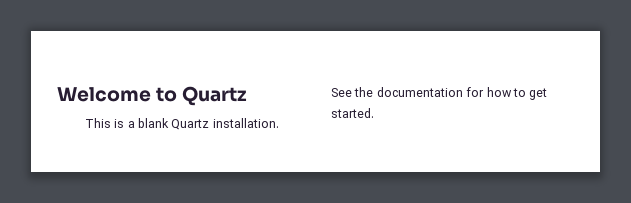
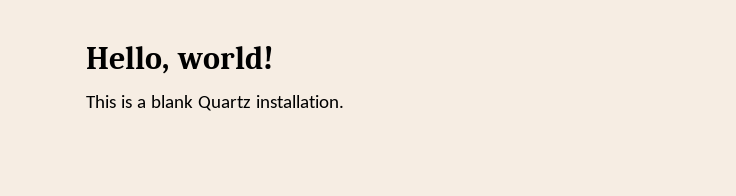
- Welcome to Quartz
+ Hello, world!
- See the documentation for how to get started.

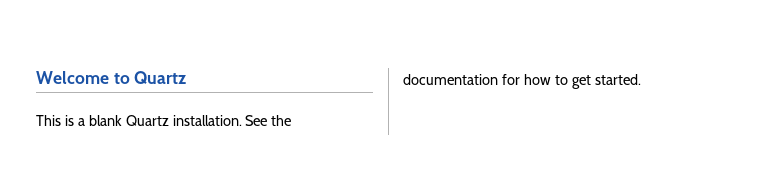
- Hello, world!
+ Welcome to Quartz
+ See the documentation for how to get started.

